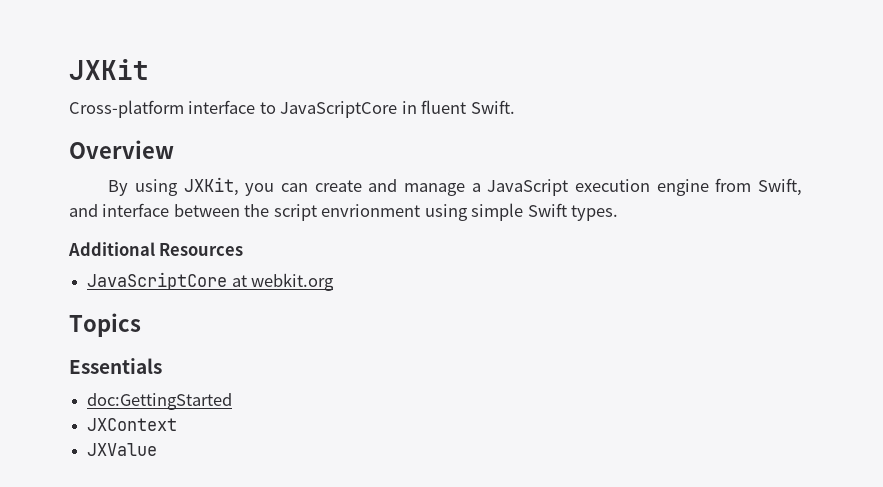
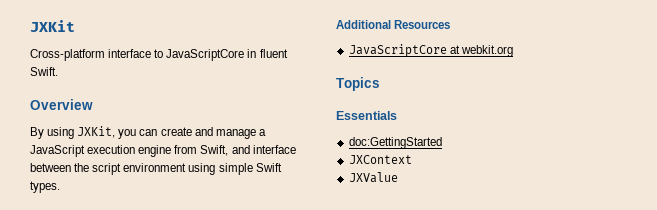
- By using JXKit, you can create and manage a JavaScript execution engine from Swift, and interface between the script envrionment using simple Swift types.
+ By using JXKit, you can create and manage a JavaScript execution engine from Swift, and interface between the script environment using simple Swift types.

